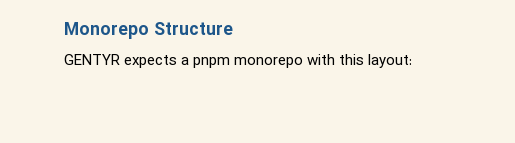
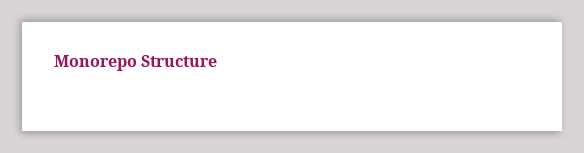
- GENTYR expects a pnpm monorepo with this layout:

